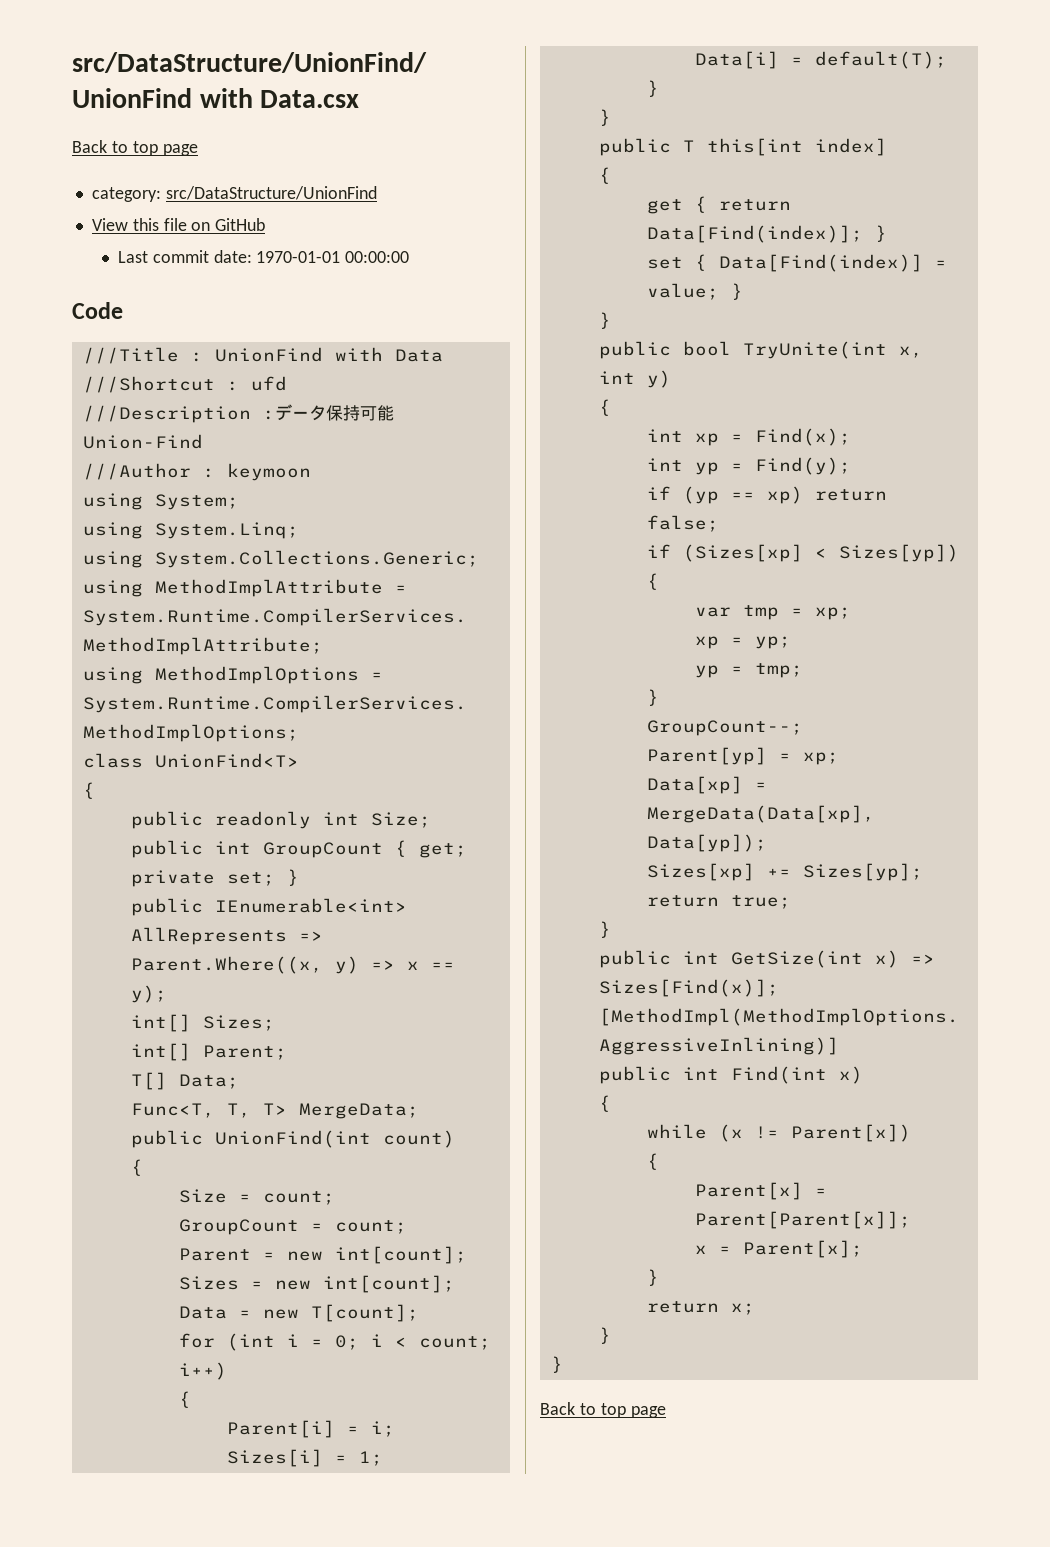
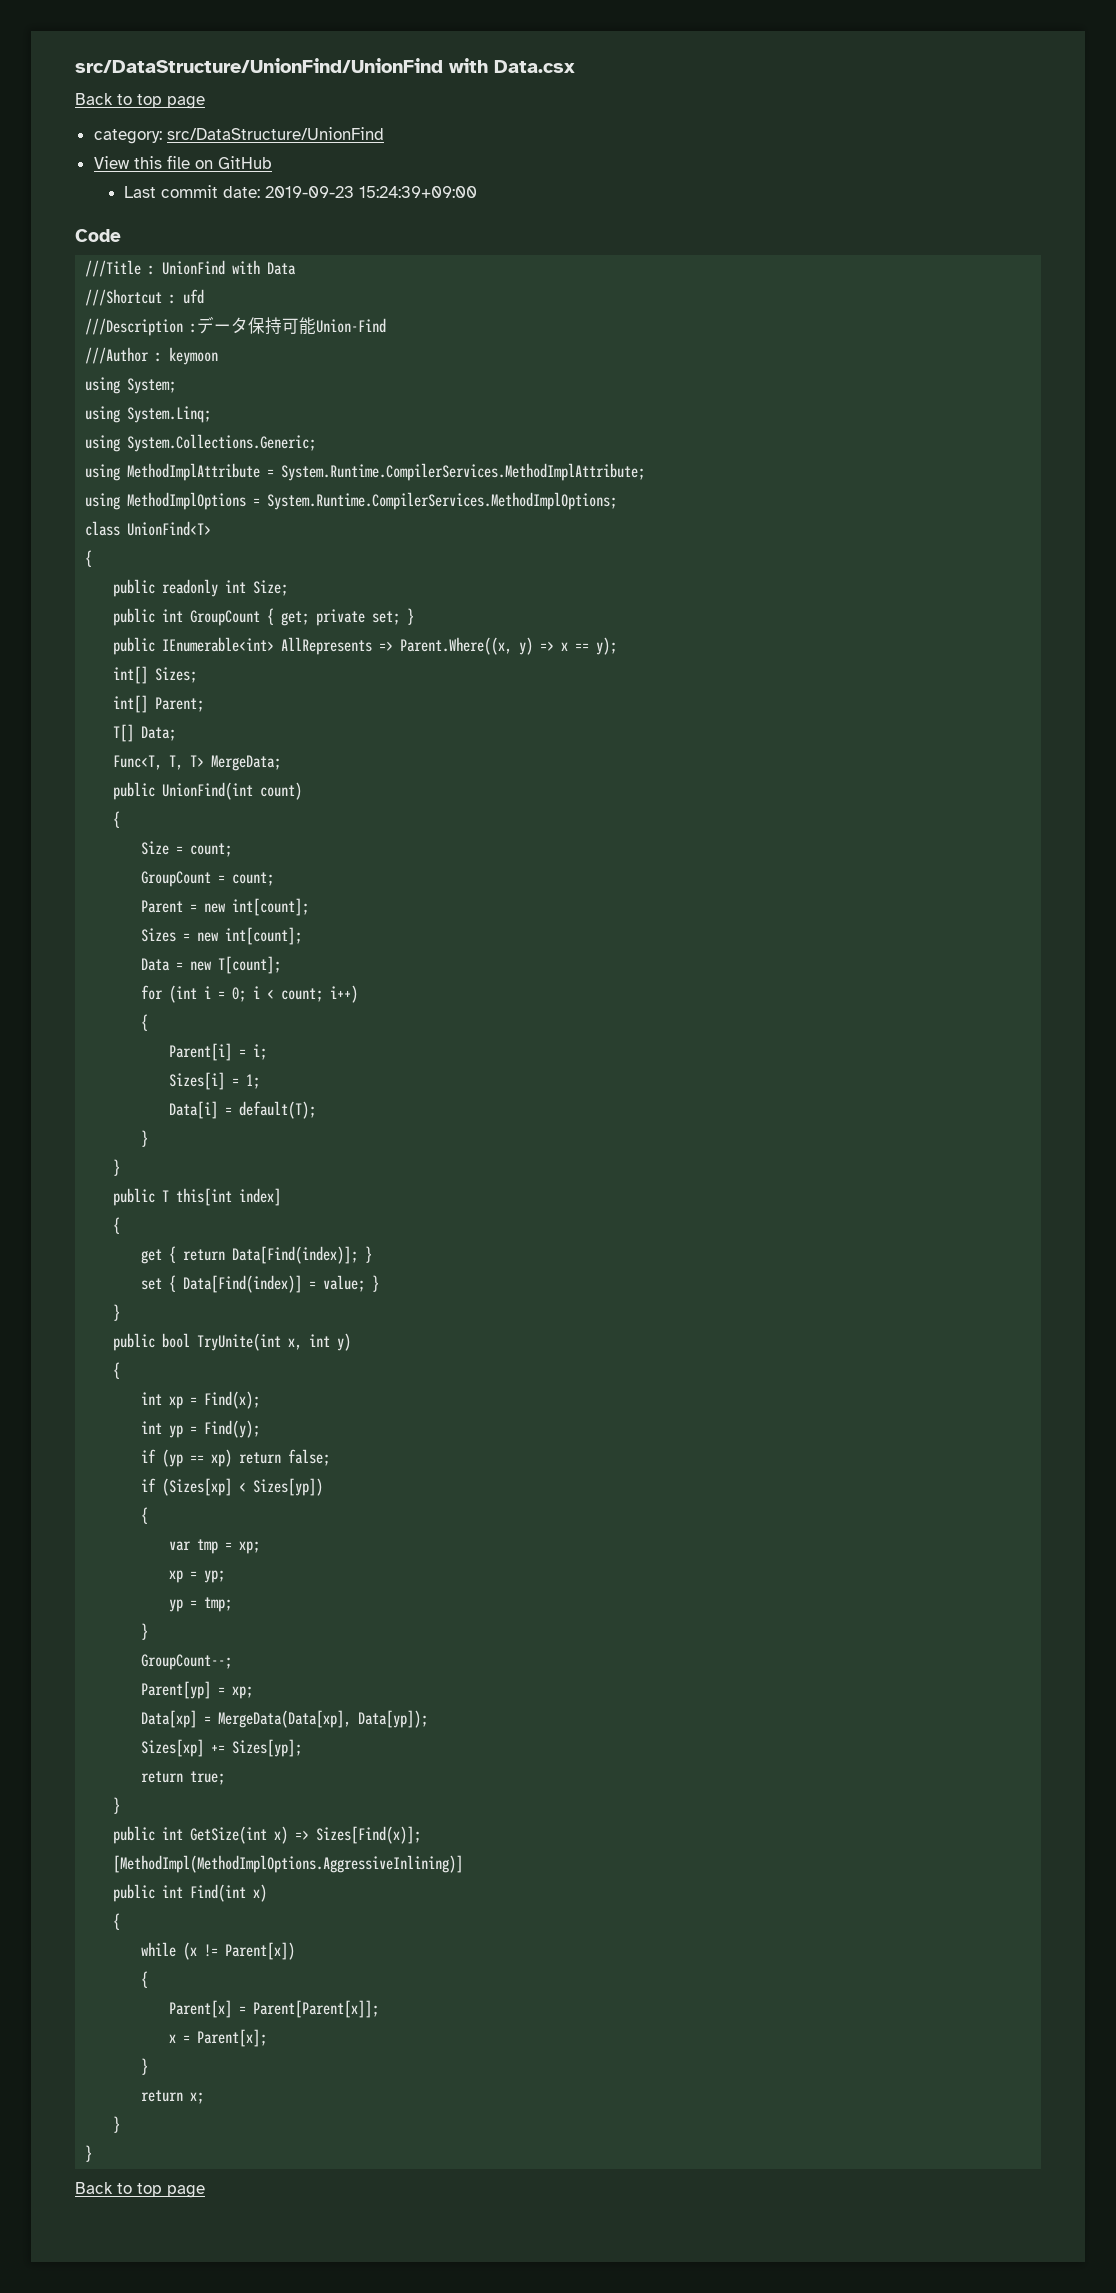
- Last commit date: 1970-01-01 00:00:00
+ Last commit date: 2019-09-23 15:24:39+09:00

